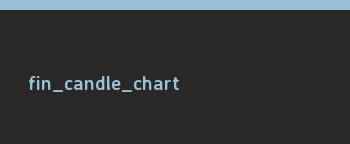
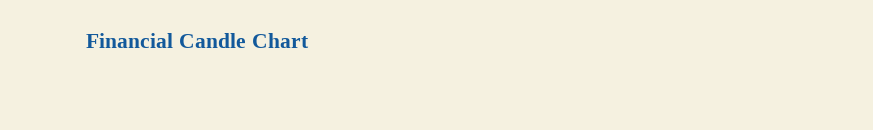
- fin_candle_chart
+ Financial Candle Chart

